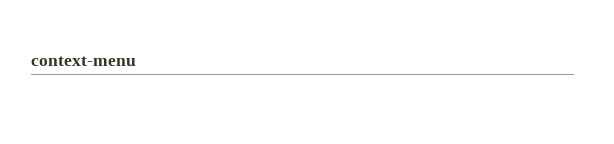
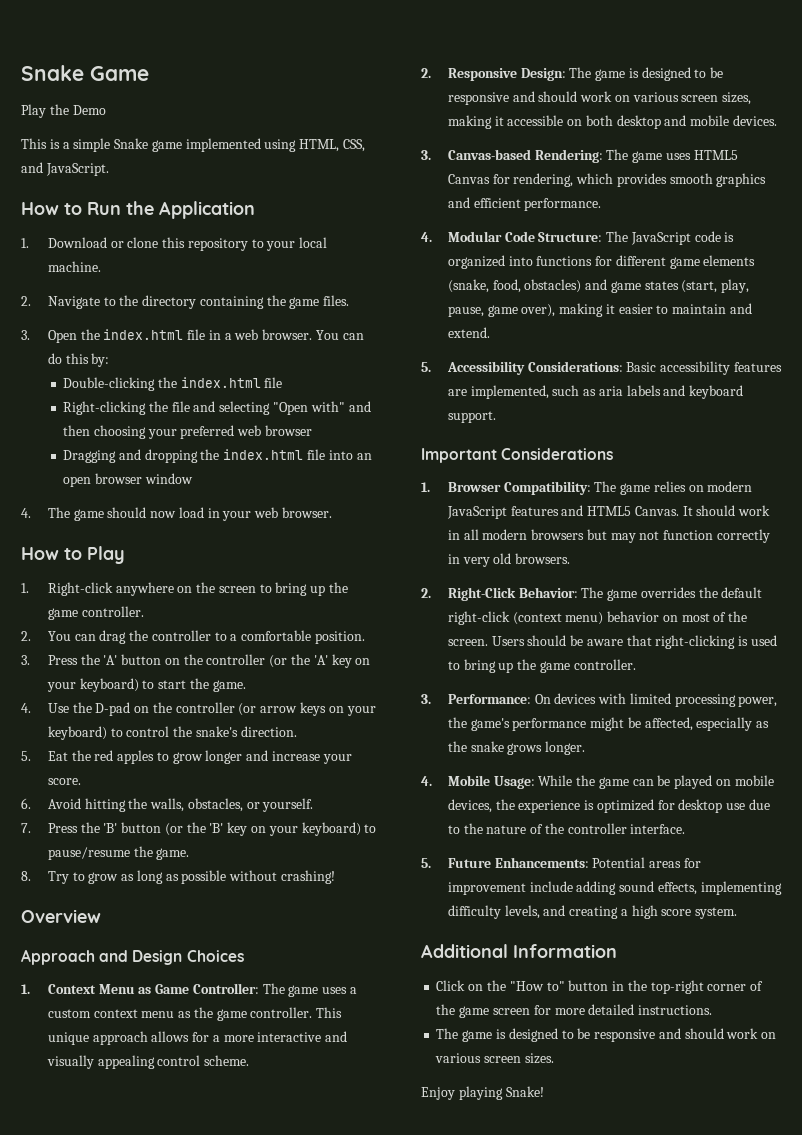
- context-menu
+ Snake Game
+ Play the Demo
+ This is a simple Snake game implemented using HTML, CSS, and JavaScript.
+ How to Run the Application
+ 1. Download or clone this repository to your local machine.
+ 2. Navigate to the directory containing the game files.
+ 3. Open the index.html file in a web browser. You can do this by:
+ Double-clicking the index.html file
+ Right-clicking the file and selecting "Open with" and then choosing your preferred web browser
+ Dragging and dropping the index.html file into an open browser window
+ 4. The game should now load in your web browser.
+ How to Play
+ 1. Right-click anywhere on the screen to bring up the game controller.
+ 2. You can drag the controller to a comfortable position.
+ 3. Press the 'A' button on the controller (or the 'A' key on your keyboard) to start the game.
+ 4. Use the D-pad on the controller (or arrow keys on your keyboard) to control the snake's direction.
+ 5. Eat the red apples to grow longer and increase your score.
+ 6. Avoid hitting the walls, obstacles, or yourself.
+ 7. Press the 'B' button (or the 'B' key on your keyboard) to pause/resume the game.
+ 8. Try to grow as long as possible without crashing!
+ Overview
+ Approach and Design Choices
+ 1. Context Menu as Game Controller: The game uses a custom context menu as the game controller. This unique approach allows for a more interactive and visually appealing control scheme.
+ 2. Responsive Design: The game is designed to be responsive and should work on various screen sizes, making it accessible on both desktop and mobile devices.
+ 3. Canvas-based Rendering: The game uses HTML5 Canvas for rendering, which provides smooth graphics and efficient performance.
+ 4. Modular Code Structure: The JavaScript code is organized into functions for different game elements (snake, food, obstacles) and game states (start, play, pause, game over), making it easier to maintain and extend.
+ 5. Accessibility Considerations: Basic accessibility features are implemented, such as aria labels and keyboard support.
+ Important Considerations
+ 1. Browser Compatibility: The game relies on modern JavaScript features and HTML5 Canvas. It should work in all modern browsers but may not function correctly in very old browsers.
+ 2. Right-Click Behavior: The game overrides the default right-click (context menu) behavior on most of the screen. Users should be aware that right-clicking is used to bring up the game controller.
+ 3. Performance: On devices with limited processing power, the game's performance might be affected, especially as the snake grows longer.
+ 4. Mobile Usage: While the game can be played on mobile devices, the experience is optimized for desktop use due to the nature of the controller interface.
+ 5. Future Enhancements: Potential areas for improvement include adding sound effects, implementing difficulty levels, and creating a high score system.
+ Additional Information
+ Click on the "How to" button in the top-right corner of the game screen for more detailed instructions.
+ The game is designed to be responsive and should work on various screen sizes.
+ Enjoy playing Snake!

